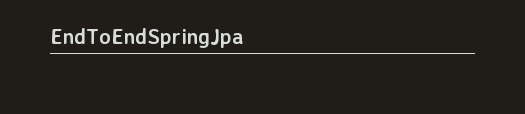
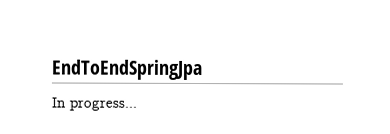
+ In progress...

